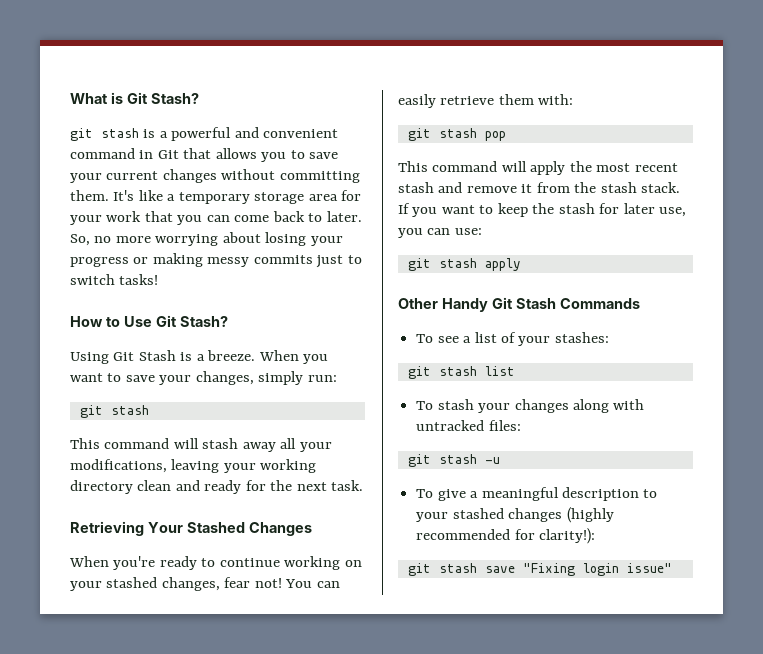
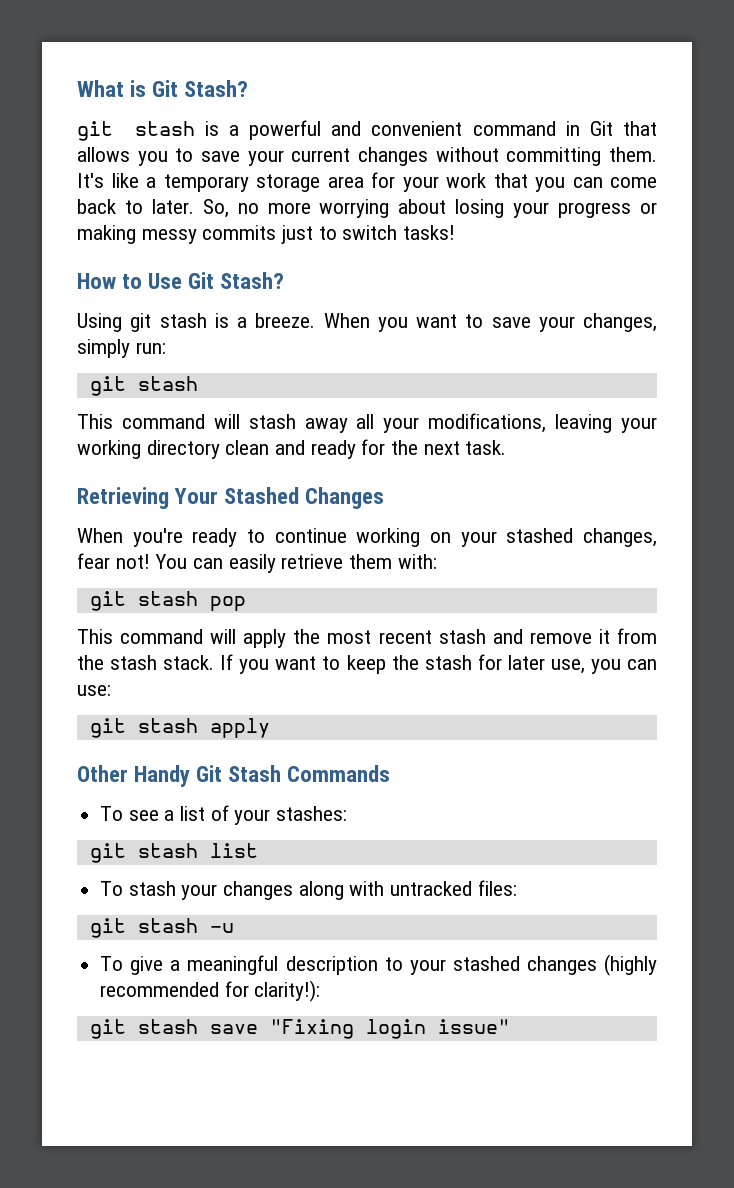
- Using Git Stash is a breeze.
+ Using git stash is a breeze.

